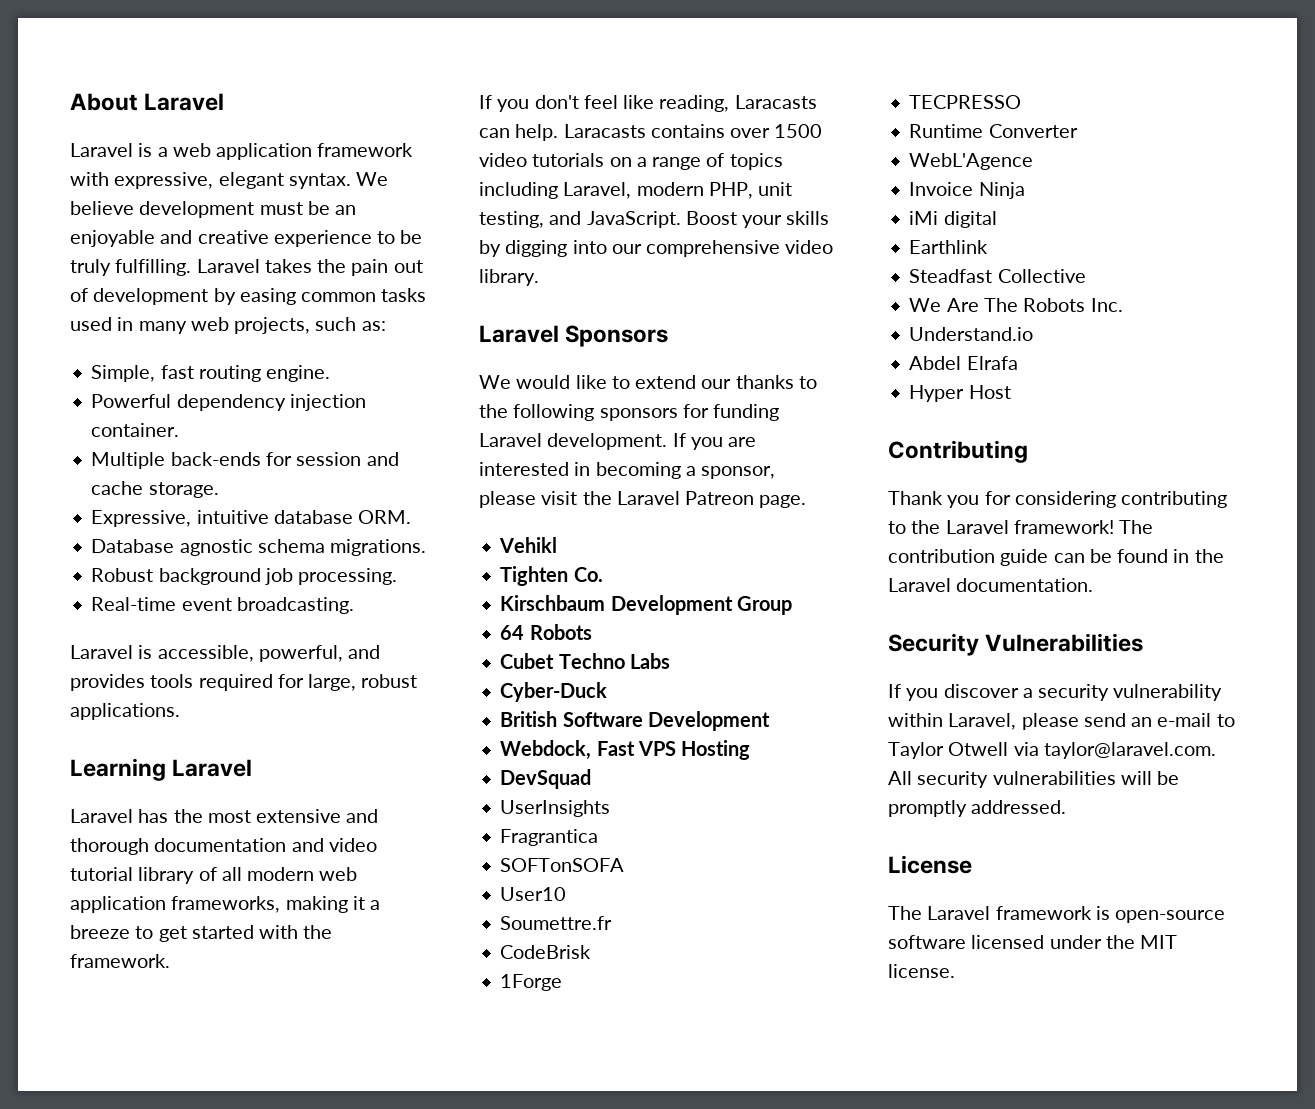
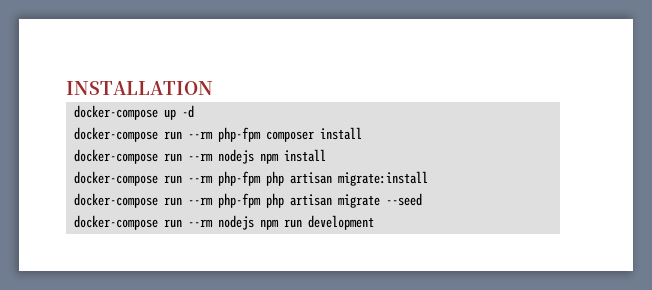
- About Laravel
- Laravel is a web application framework with expressive, elegant syntax. We believe development must be an enjoyable and creative experience to be truly fulfilling. Laravel takes the pain out of development by easing common tasks used in many web projects, such as:
- Simple, fast routing engine.
- Powerful dependency injection container.
- Multiple back-ends for session and cache storage.
- Expressive, intuitive database ORM.
- Database agnostic schema migrations.
- Robust background job processing.
- Real-time event broadcasting.
- Laravel is accessible, powerful, and provides tools required for large, robust applications.
- Learning Laravel
- Laravel has the most extensive and thorough documentation and video tutorial library of all modern web application frameworks, making it a breeze to get started with the framework.
- If you don't feel like reading, Laracasts can help. Laracasts contains over 1500 video tutorials on a range of topics including Laravel, modern PHP, unit testing, and JavaScript. Boost your skills by digging into our comprehensive video library.
- Laravel Sponsors
- We would like to extend our thanks to the following sponsors for funding Laravel development. If you are interested in becoming a sponsor, please visit the Laravel Patreon page.
- Vehikl
- Tighten Co.
- Kirschbaum Development Group
- 64 Robots
- Cubet Techno Labs
- Cyber-Duck
- British Software Development
- Webdock, Fast VPS Hosting
- DevSquad
- UserInsights
- Fragrantica
- SOFTonSOFA
- User10
- Soumettre.fr
- CodeBrisk
- 1Forge
- TECPRESSO
- Runtime Converter
- WebL'Agence
- Invoice Ninja
- iMi digital
- Earthlink
- Steadfast Collective
- We Are The Robots Inc.
- Understand.io
- Abdel Elrafa
- Hyper Host
- Contributing
- Thank you for considering contributing to the Laravel framework! The contribution guide can be found in the Laravel documentation.
- Security Vulnerabilities
- If you discover a security vulnerability within Laravel, please send an e-mail to Taylor Otwell via taylor@laravel.com. All security vulnerabilities will be promptly addressed.
- License
- The Laravel framework is open-source software licensed under the MIT license.
+ INSTALLATION
+ docker-compose up -d
+ docker-compose run --rm php-fpm composer install
+ docker-compose run --rm nodejs npm install
+ docker-compose run --rm php-fpm php artisan migrate:install
+ docker-compose run --rm php-fpm php artisan migrate --seed
+ docker-compose run --rm nodejs npm run development

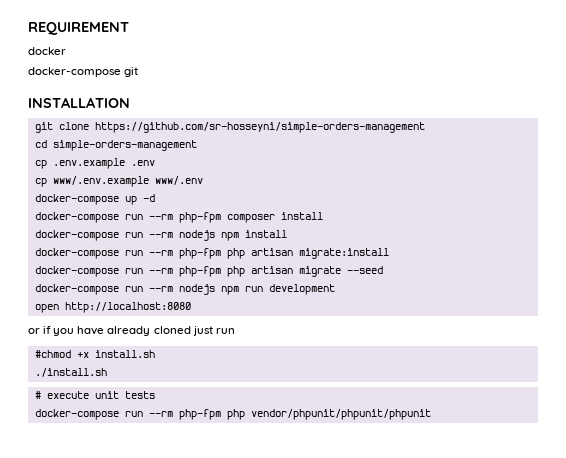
+ REQUIREMENT
+ docker
+ docker-compose git
  INSTALLATION
+ git clone https://github.com/sr-hosseyni/simple-orders-management
+ cd simple-orders-management
+ cp .env.example .env
+ cp www/.env.example www/.env
+ open http://localhost:8080
+ or if you have already cloned just run
+ #chmod +x install.sh
+ ./install.sh
+ # execute unit tests
+ docker-compose run --rm php-fpm php vendor/phpunit/phpunit/phpunit

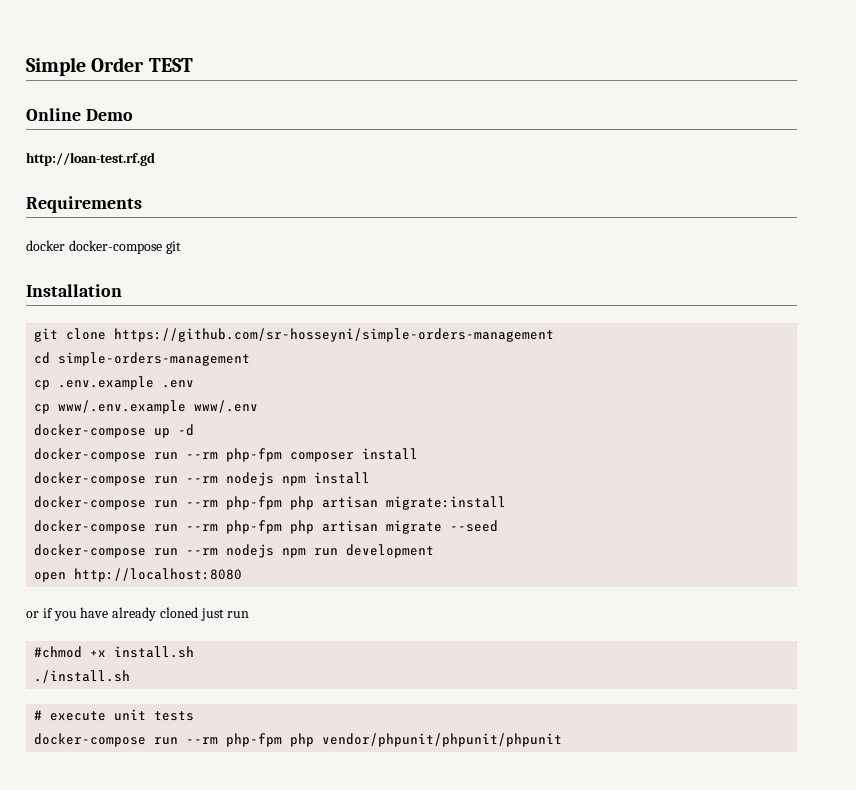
- REQUIREMENT
+ Simple Order TEST
+ Online Demo
+ http://loan-test.rf.gd
+ Requirements
- docker
- docker-compose git
+ docker docker-compose git
- INSTALLATION
+ Installation

